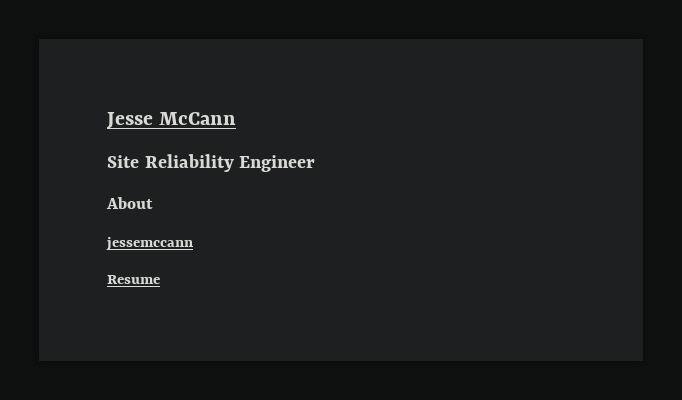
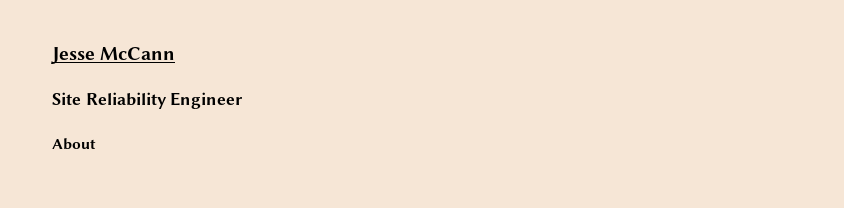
- jessemccann
- Resume

